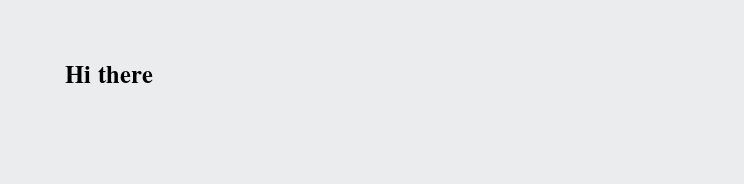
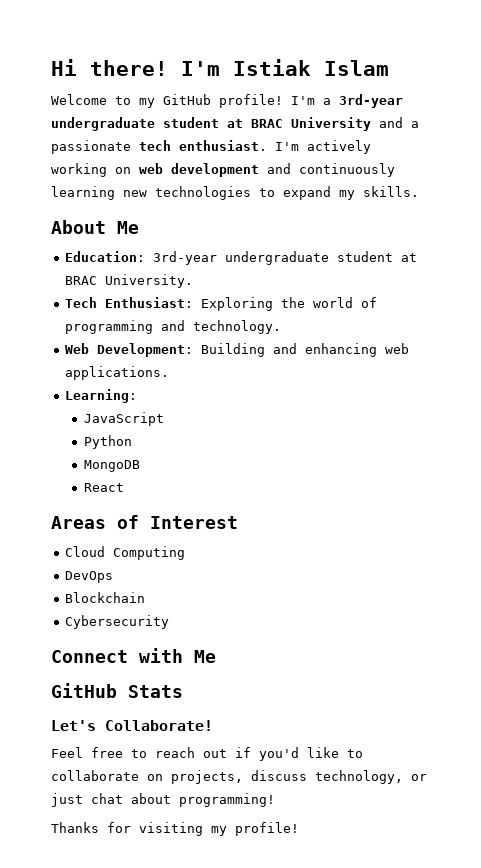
- Hi there
+ Hi there! I'm Istiak Islam
+ Welcome to my GitHub profile! I'm a 3rd-year undergraduate student at BRAC University and a passionate tech enthusiast. I'm actively working on web development and continuously learning new technologies to expand my skills.
+ About Me
+ Education: 3rd-year undergraduate student at BRAC University.
+ Tech Enthusiast: Exploring the world of programming and technology.
+ Web Development: Building and enhancing web applications.
+ Learning:
+ JavaScript
+ Python
+ MongoDB
+ React
+ Areas of Interest
+ Cloud Computing
+ DevOps
+ Blockchain
+ Cybersecurity
+ Connect with Me
+ GitHub Stats
+ Let's Collaborate!
+ Feel free to reach out if you'd like to collaborate on projects, discuss technology, or just chat about programming!
+ Thanks for visiting my profile!

